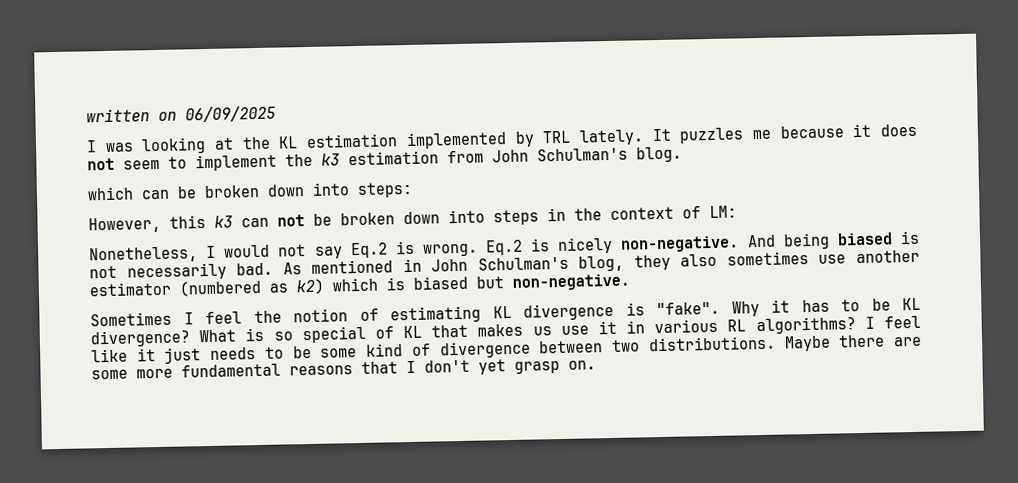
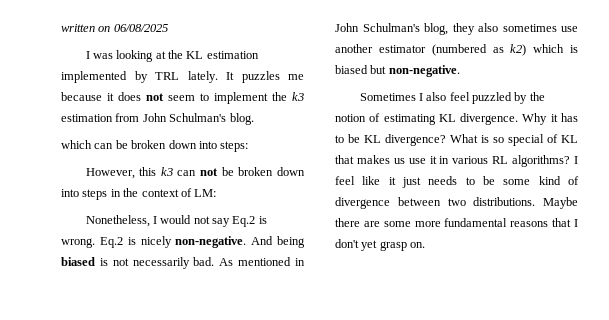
- written on 06/09/2025
+ written on 06/08/2025
- Sometimes I feel the notion of estimating KL divergence is "fake".
+ Sometimes I also feel puzzled by the notion of estimating KL divergence.

